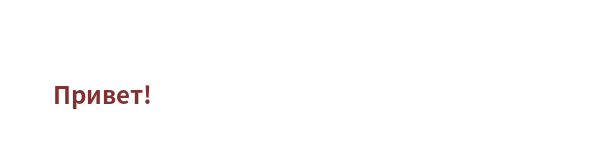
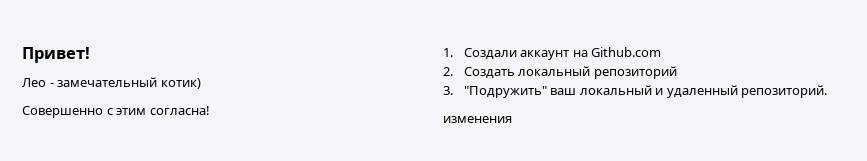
+ Лео - замечательный котик)
+ Совершенно с этим согласна!
+ 1. Создали аккаунт на Github.com
+ 2. Создать локальный репозиторий
+ 3. "Подружить" ваш локальный и удаленный репозиторий.
+ изменения

